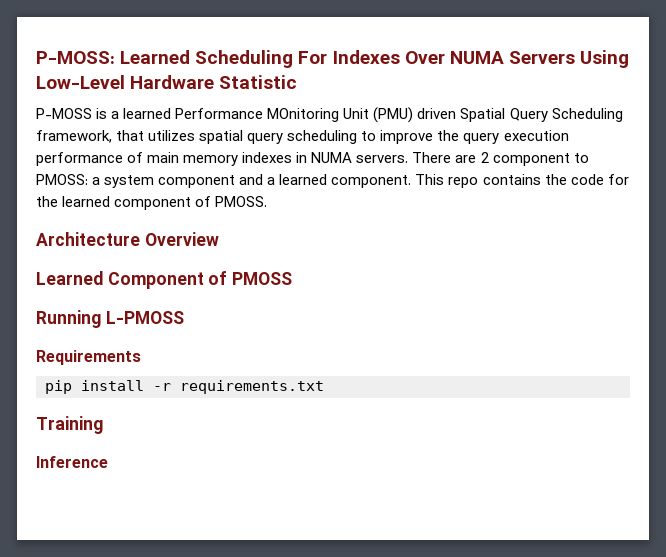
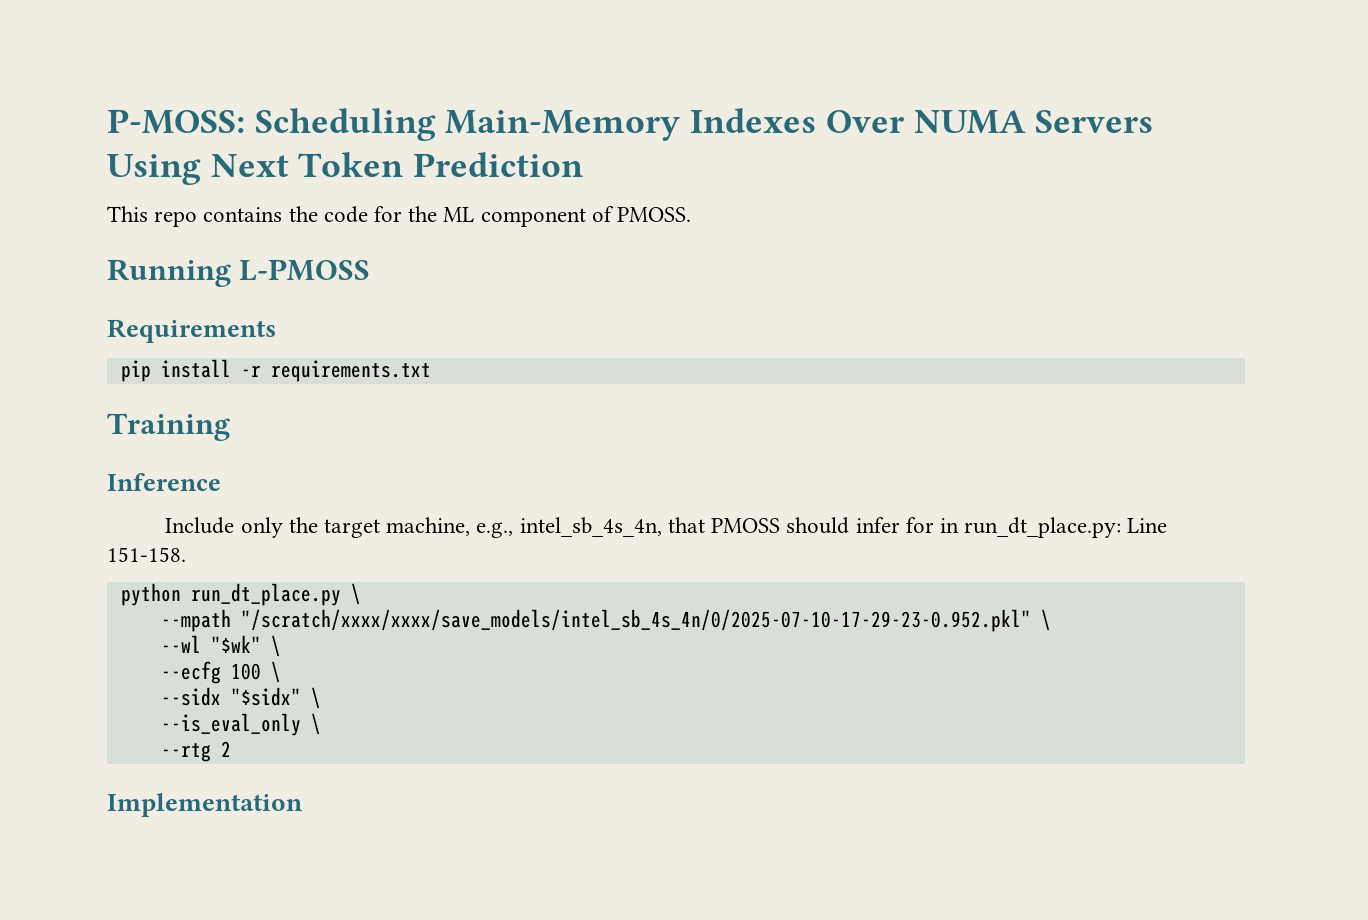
- P-MOSS: Learned Scheduling For Indexes Over NUMA Servers Using Low-Level Hardware Statistic
- P-MOSS is a learned Performance MOnitoring Unit (PMU) driven Spatial Query Scheduling framework, that utilizes spatial query scheduling to improve the query execution performance of main memory indexes in NUMA servers. There are 2 component to PMOSS: a system component and a learned component. This repo contains the code for the learned component of PMOSS.
+ P-MOSS: Scheduling Main-Memory Indexes Over NUMA Servers Using Next Token Prediction
+ This repo contains the code for the ML component of PMOSS.
- Architecture Overview
- Learned Component of PMOSS
+ Include only the target machine, e.g., intel_sb_4s_4n, that PMOSS should infer for in run_dt_place.py: Line 151-158.
+ python run_dt_place.py \
+ --mpath "/scratch/xxxx/xxxx/save_models/intel_sb_4s_4n/0/2025-07-10-17-29-23-0.952.pkl" \
+ --wl "$wk" \
+ --ecfg 100 \
+ --sidx "$sidx" \
+ --is_eval_only \
+ --rtg 2
+ Implementation

